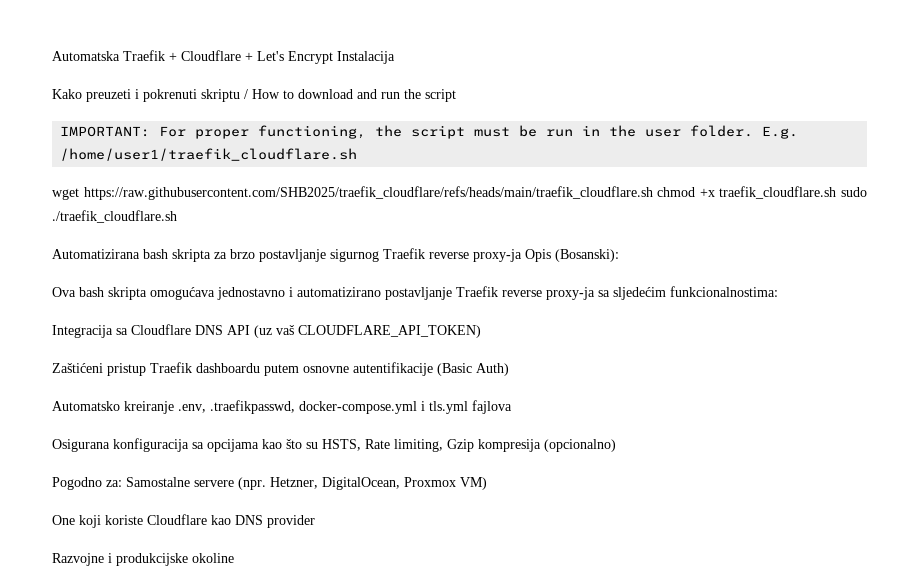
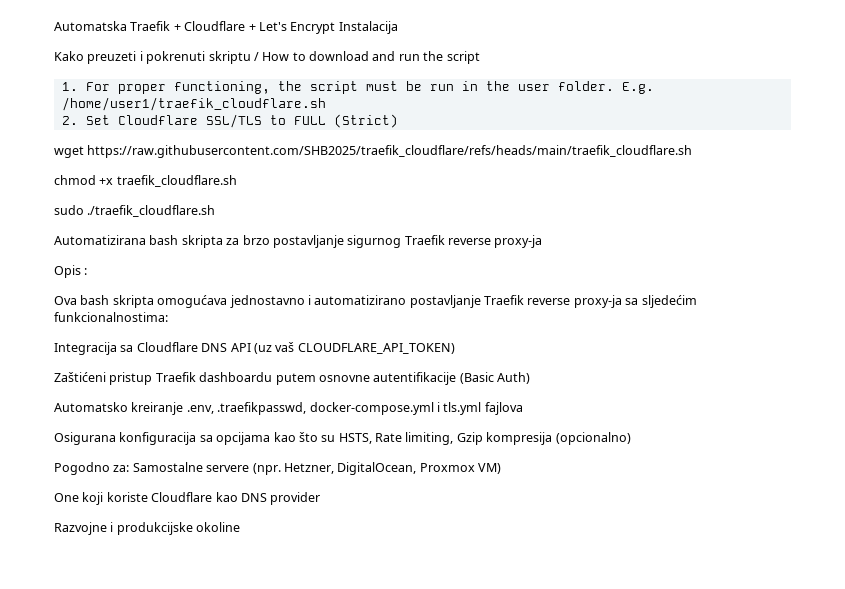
- IMPORTANT: For proper functioning, the script must be run in the user folder.
+ 1. For proper functioning, the script must be run in the user folder.
+ 2. Set Cloudflare SSL/TLS to FULL (Strict)
- wget https://raw.githubusercontent.com/SHB2025/traefik_cloudflare/refs/heads/main/traefik_cloudflare.sh chmod +x traefik_cloudflare.sh sudo ./traefik_cloudflare.sh
+ wget https://raw.githubusercontent.com/SHB2025/traefik_cloudflare/refs/heads/main/traefik_cloudflare.sh
+ chmod +x traefik_cloudflare.sh
+ sudo ./traefik_cloudflare.sh
- Automatizirana bash skripta za brzo postavljanje sigurnog Traefik reverse proxy-ja Opis (Bosanski):
+ Automatizirana bash skripta za brzo postavljanje sigurnog Traefik reverse proxy-ja
+ Opis :

